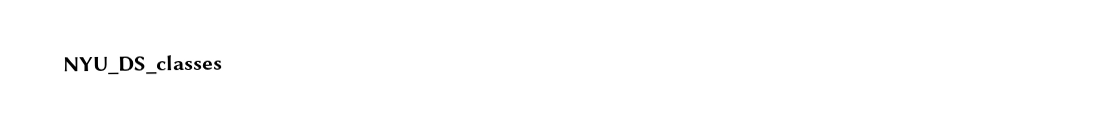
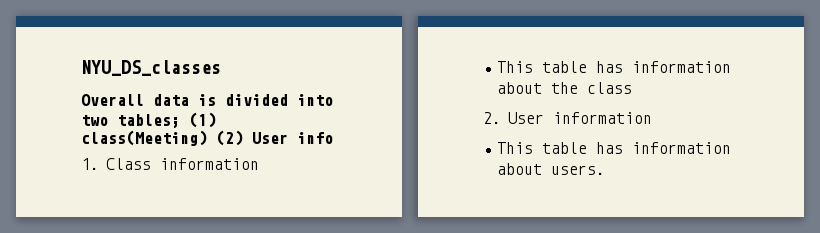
+ Overall data is divided into two tables; (1) class(Meeting) (2) User info
+ 1. Class information
+ This table has information about the class
+ 2. User information
+ This table has information about users.

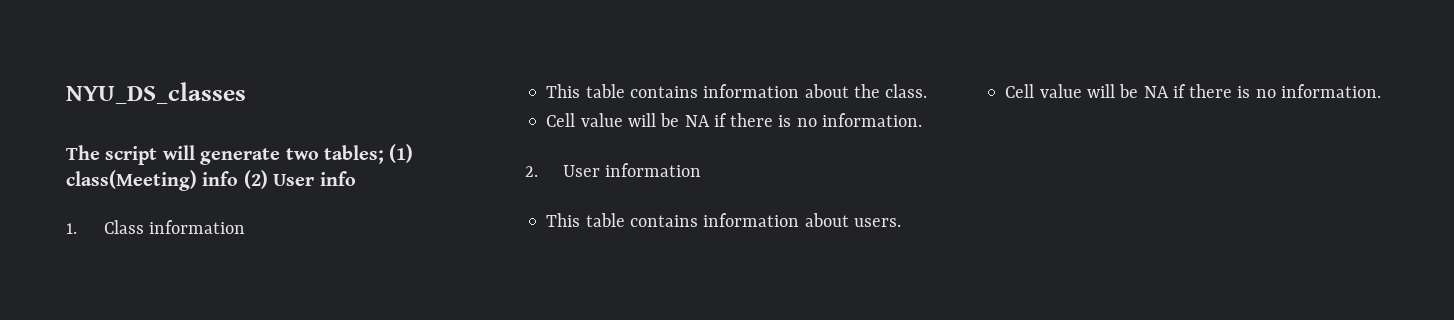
- Overall data is divided into two tables; (1) class(Meeting) (2) User info
+ The script will generate two tables; (1) class(Meeting) info (2) User info
- This table has information about the class
+ This table contains information about the class.
+ Cell value will be NA if there is no information.
- This table has information about users.
+ This table contains information about users.
+ Cell value will be NA if there is no information.

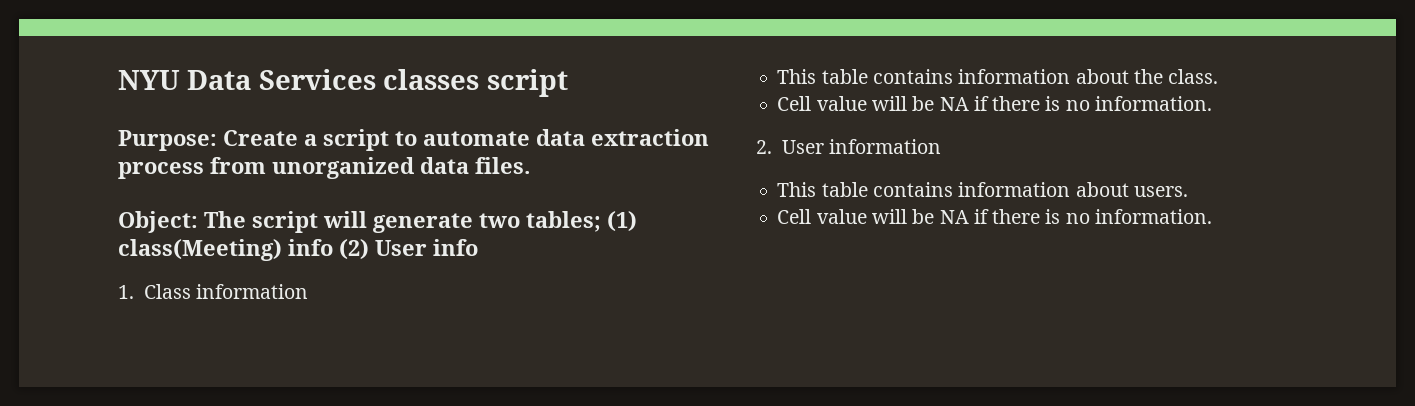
- NYU_DS_classes
- The script will generate two tables; (1) class(Meeting) info (2) User info
+ NYU Data Services classes script
+ Purpose: Create a script to automate data extraction process from unorganized data files.
+ Object: The script will generate two tables; (1) class(Meeting) info (2) User info

